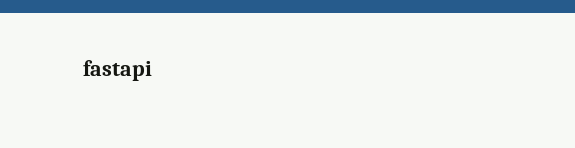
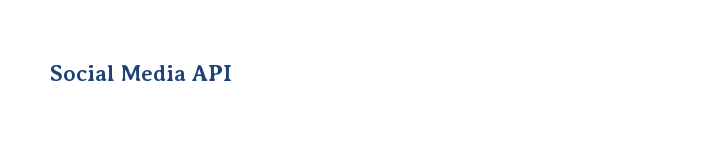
- fastapi
+ Social Media API

